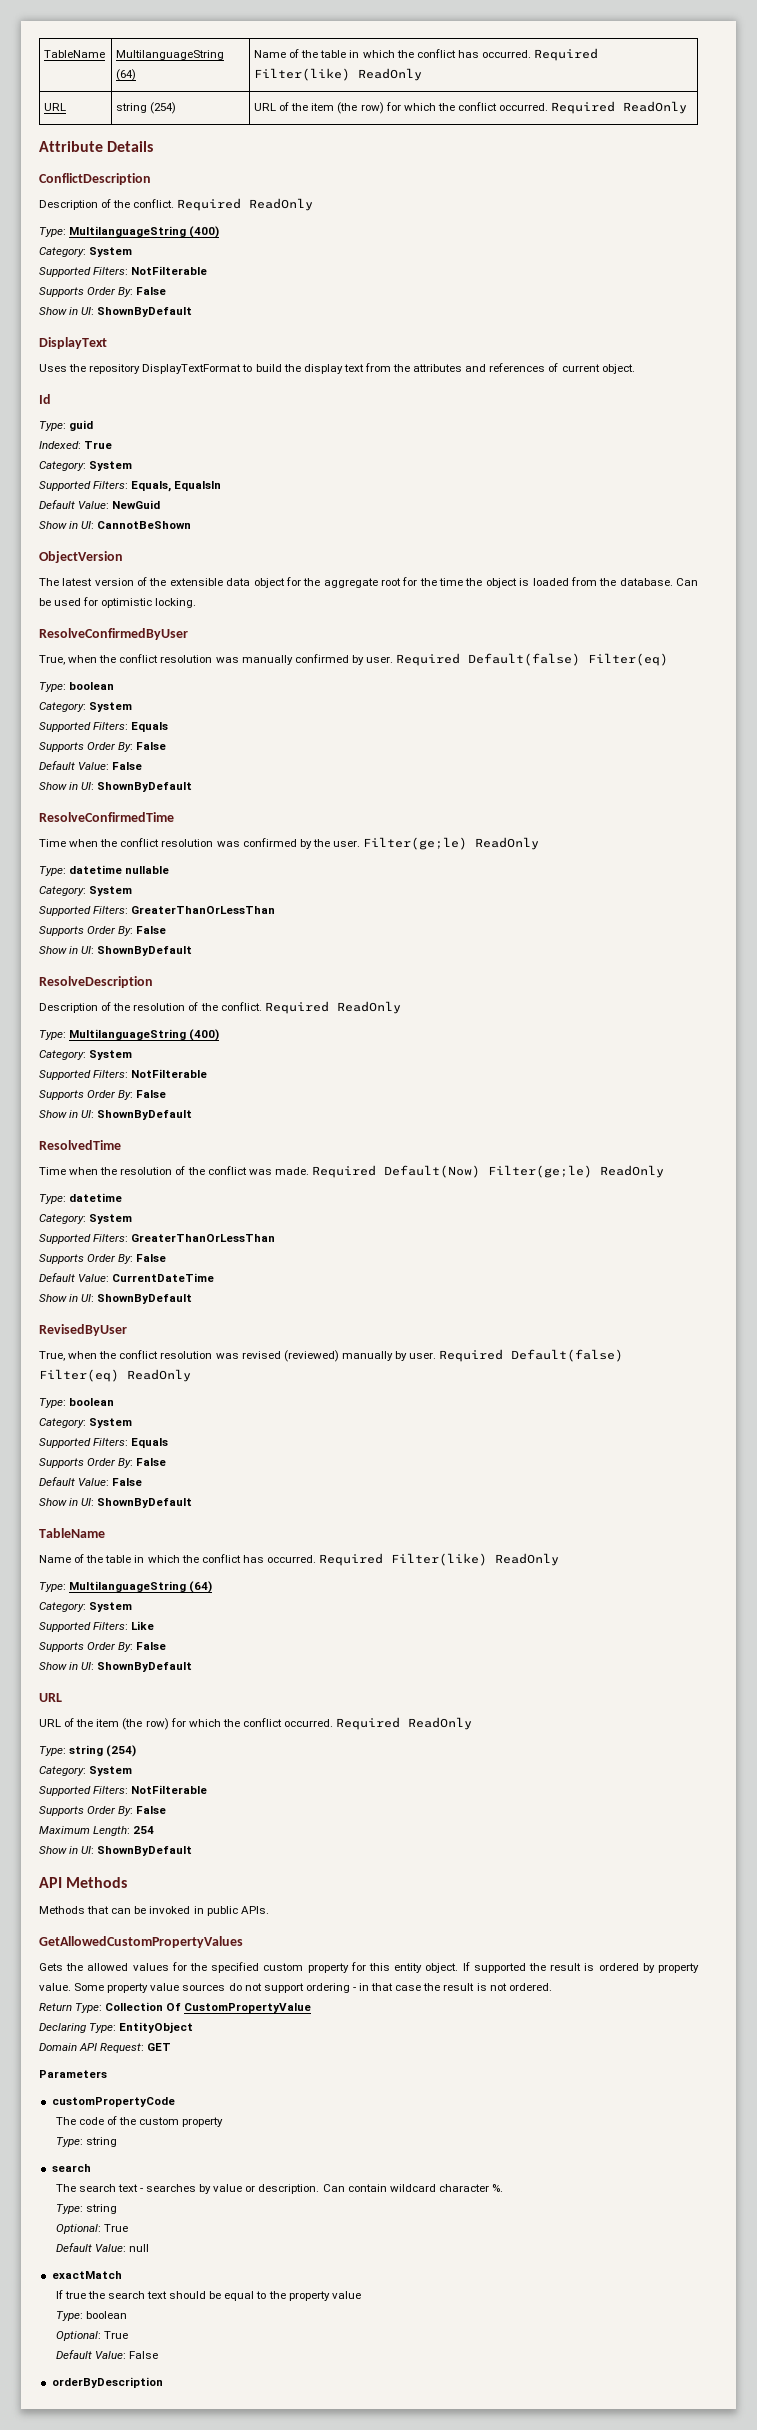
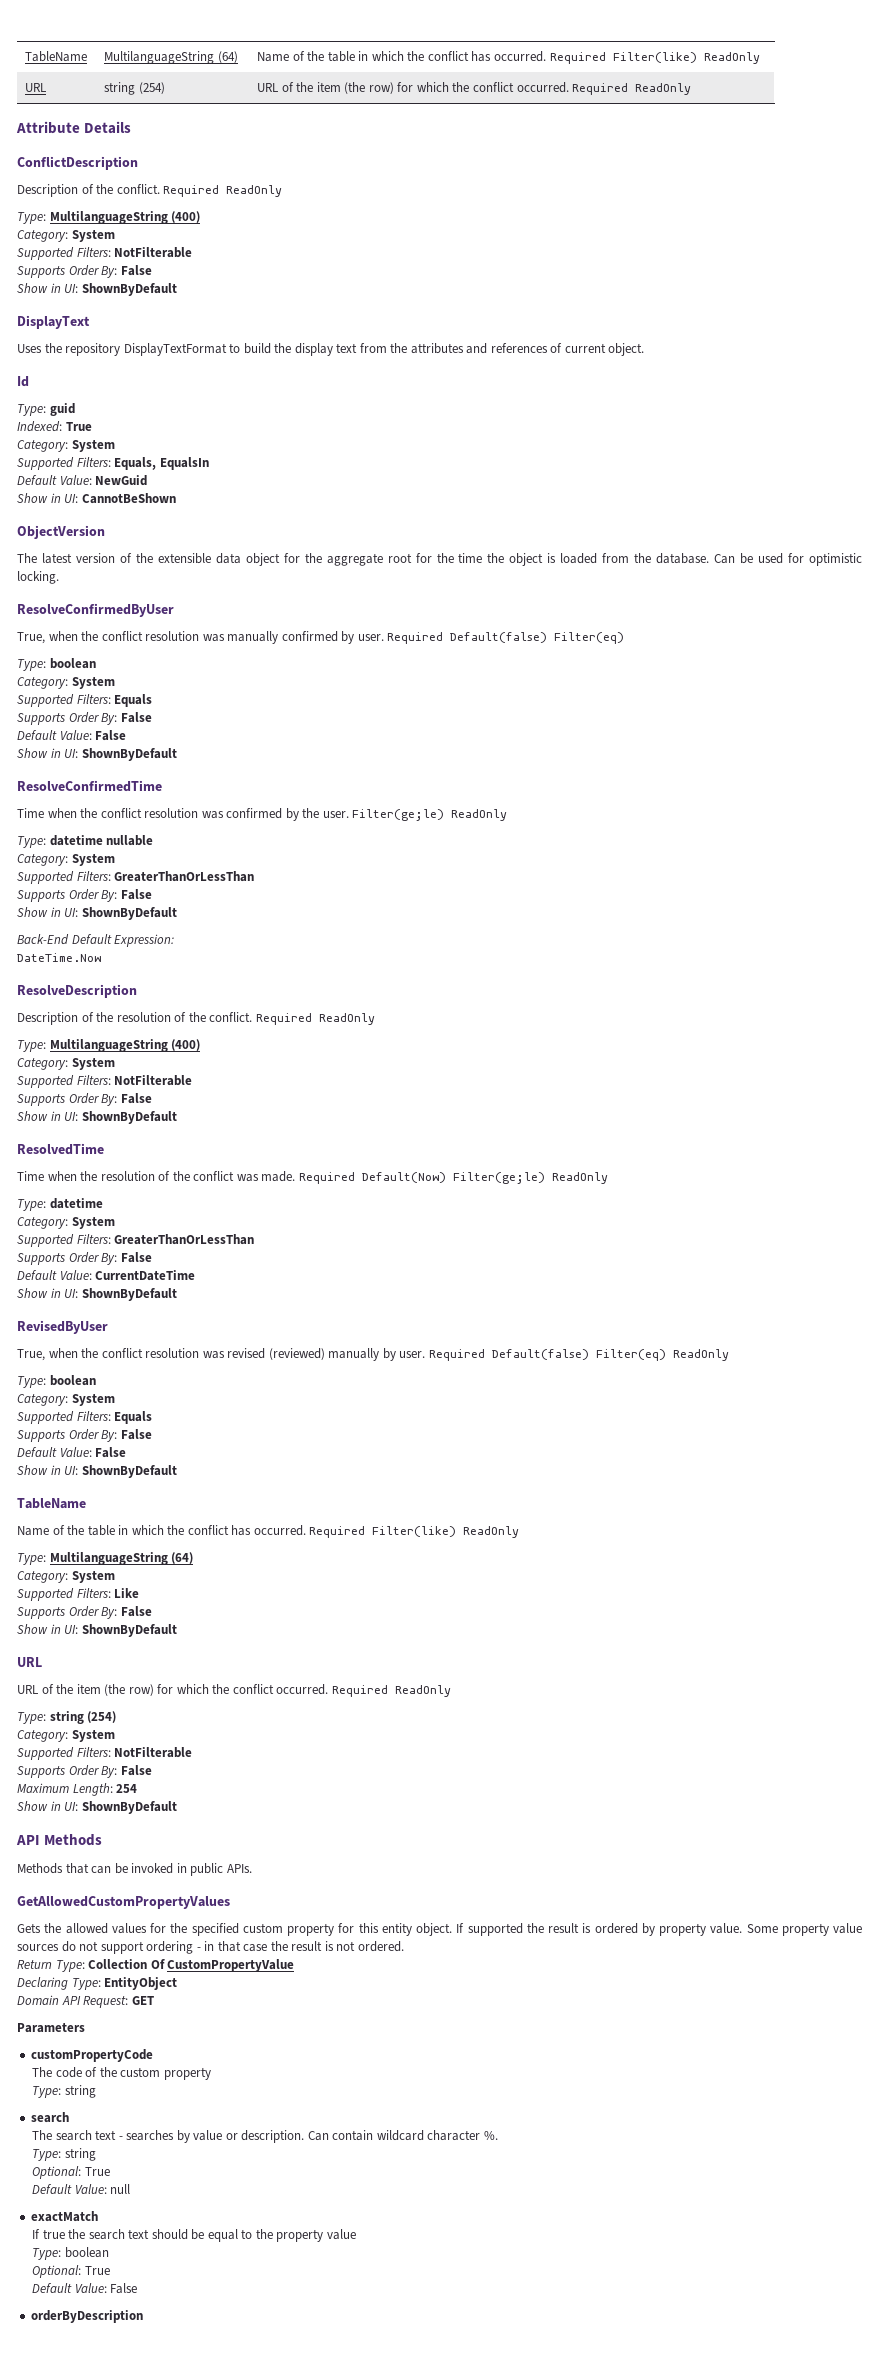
+ Back-End Default Expression:
+ DateTime.Now

